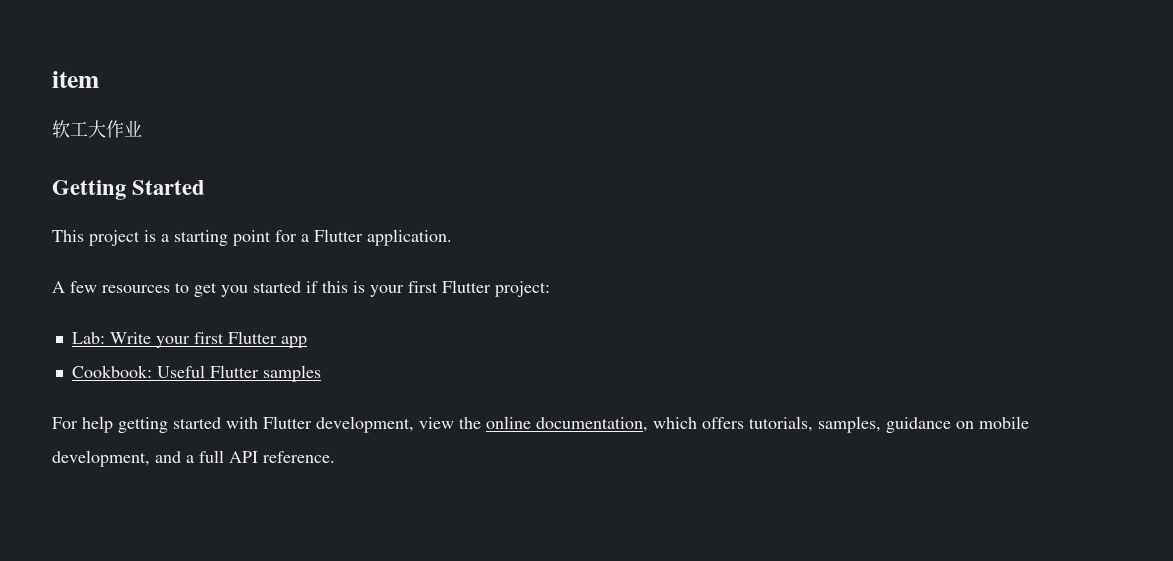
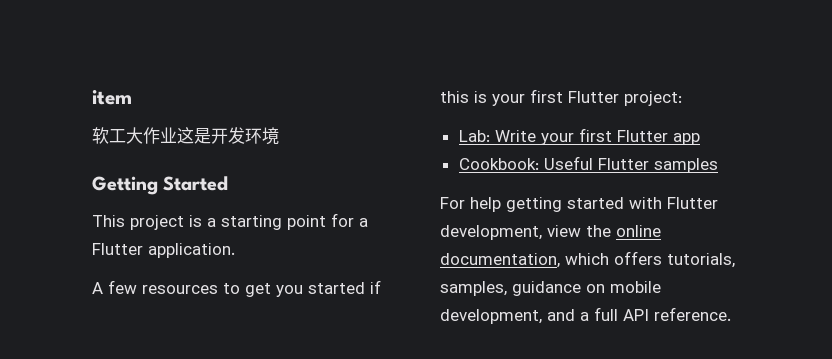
- 软工大作业
+ 软工大作业这是开发环境

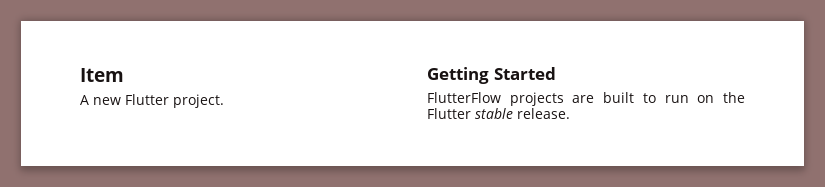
- item
- 软工大作业这是开发环境
+ Item
+ A new Flutter project.
  Getting Started
- This project is a starting point for a Flutter application.
- A few resources to get you started if this is your first Flutter project:
- Lab: Write your first Flutter app
- Cookbook: Useful Flutter samples
- For help getting started with Flutter development, view the online documentation, which offers tutorials, samples, guidance on mobile development, and a full API reference.
+ FlutterFlow projects are built to run on the Flutter stable release.

